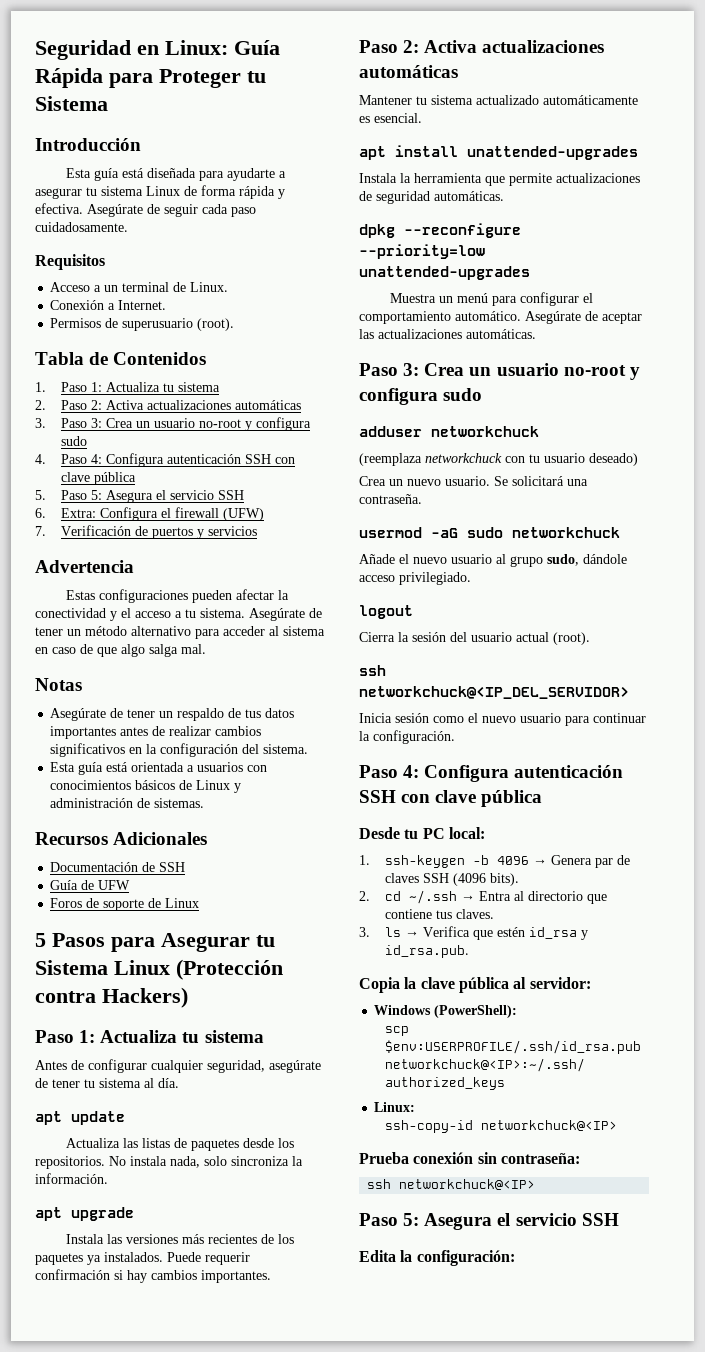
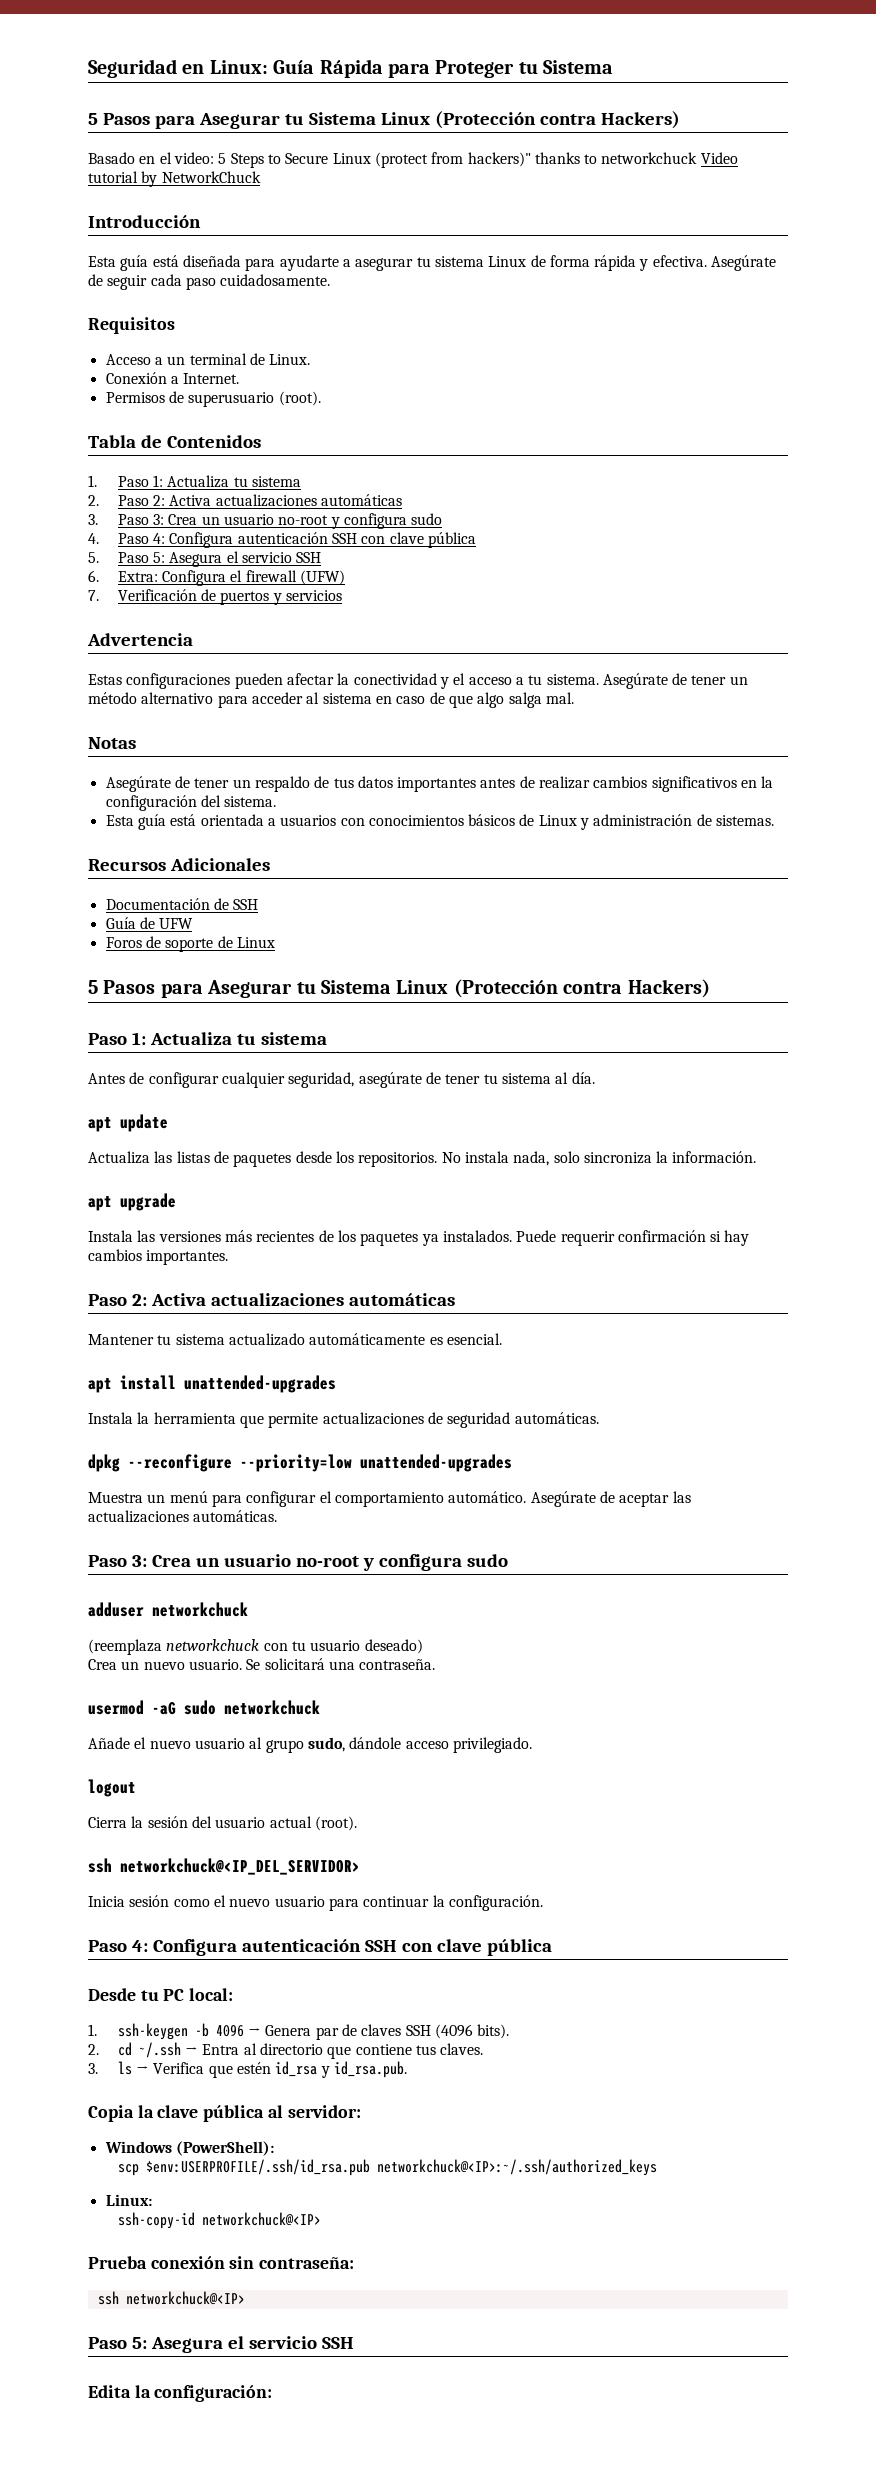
  Seguridad en Linux: Guía Rápida para Proteger tu Sistema
+ 5 Pasos para Asegurar tu Sistema Linux (Protección contra Hackers)
+ Basado en el video: 5 Steps to Secure Linux (protect from hackers)" thanks to networkchuck Video tutorial by NetworkChuck

